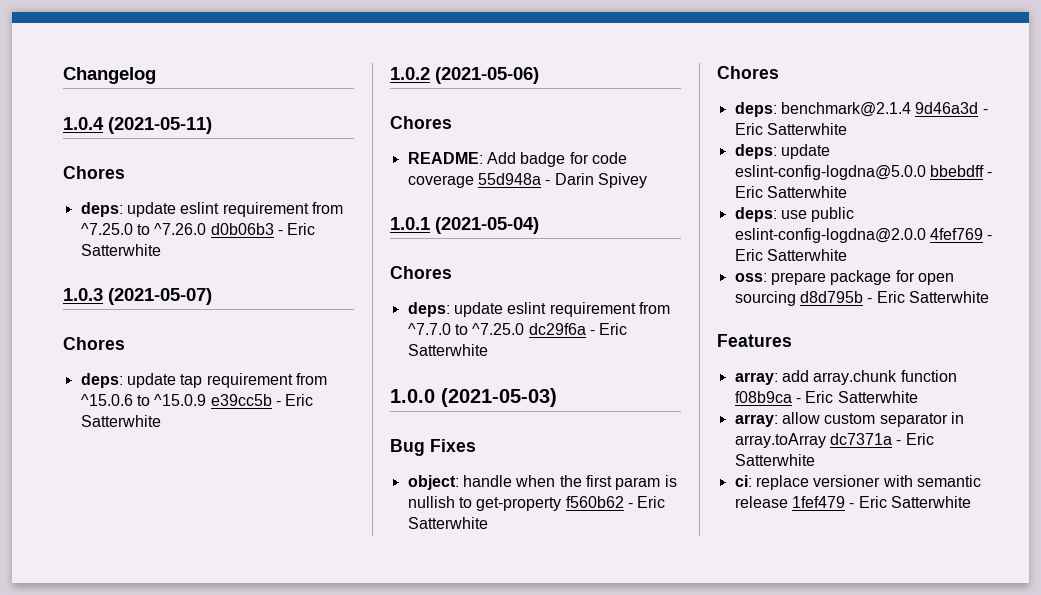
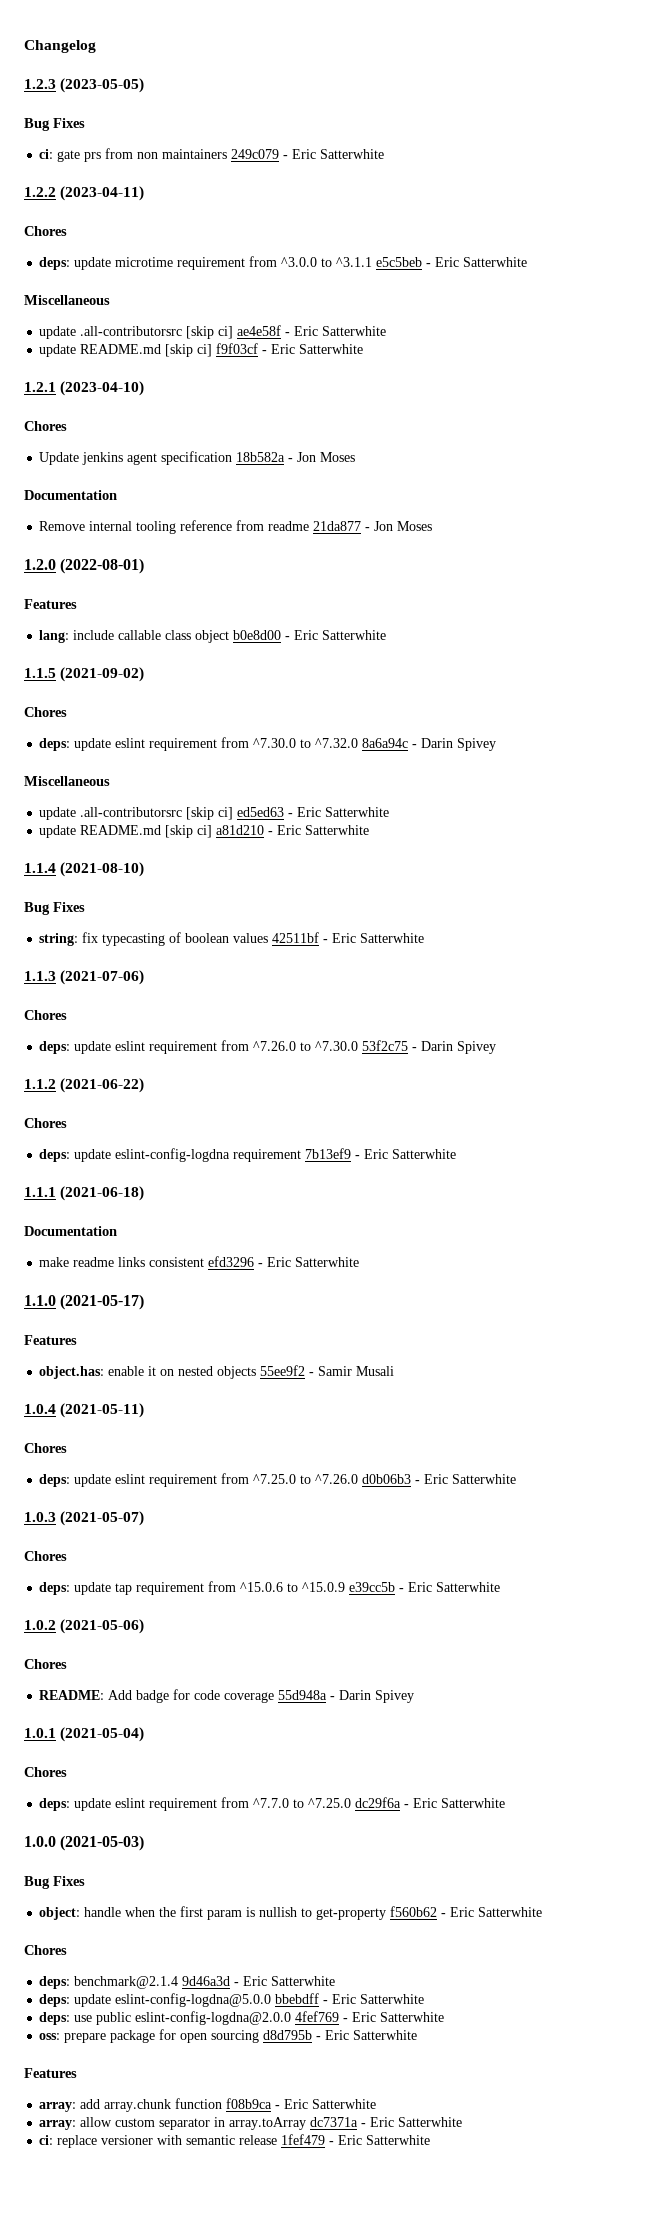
+ 1.2.3 (2023-05-05)
+ Bug Fixes
+ ci: gate prs from non maintainers 249c079 - Eric Satterwhite
+ 1.2.2 (2023-04-11)
+ Chores
+ deps: update microtime requirement from ^3.0.0 to ^3.1.1 e5c5beb - Eric Satterwhite
+ Miscellaneous
+ update .all-contributorsrc [skip ci] ae4e58f - Eric Satterwhite
+ update README.md [skip ci] f9f03cf - Eric Satterwhite
+ 1.2.1 (2023-04-10)
+ Chores
+ Update jenkins agent specification 18b582a - Jon Moses
+ Documentation
+ Remove internal tooling reference from readme 21da877 - Jon Moses
+ 1.2.0 (2022-08-01)
+ Features
+ lang: include callable class object b0e8d00 - Eric Satterwhite
+ 1.1.5 (2021-09-02)
+ Chores
+ deps: update eslint requirement from ^7.30.0 to ^7.32.0 8a6a94c - Darin Spivey
+ Miscellaneous
+ update .all-contributorsrc [skip ci] ed5ed63 - Eric Satterwhite
+ update README.md [skip ci] a81d210 - Eric Satterwhite
+ 1.1.4 (2021-08-10)
+ Bug Fixes
+ string: fix typecasting of boolean values 42511bf - Eric Satterwhite
+ 1.1.3 (2021-07-06)
+ Chores
+ deps: update eslint requirement from ^7.26.0 to ^7.30.0 53f2c75 - Darin Spivey
+ 1.1.2 (2021-06-22)
+ Chores
+ deps: update eslint-config-logdna requirement 7b13ef9 - Eric Satterwhite
+ 1.1.1 (2021-06-18)
+ Documentation
+ make readme links consistent efd3296 - Eric Satterwhite
+ 1.1.0 (2021-05-17)
+ Features
+ object.has: enable it on nested objects 55ee9f2 - Samir Musali

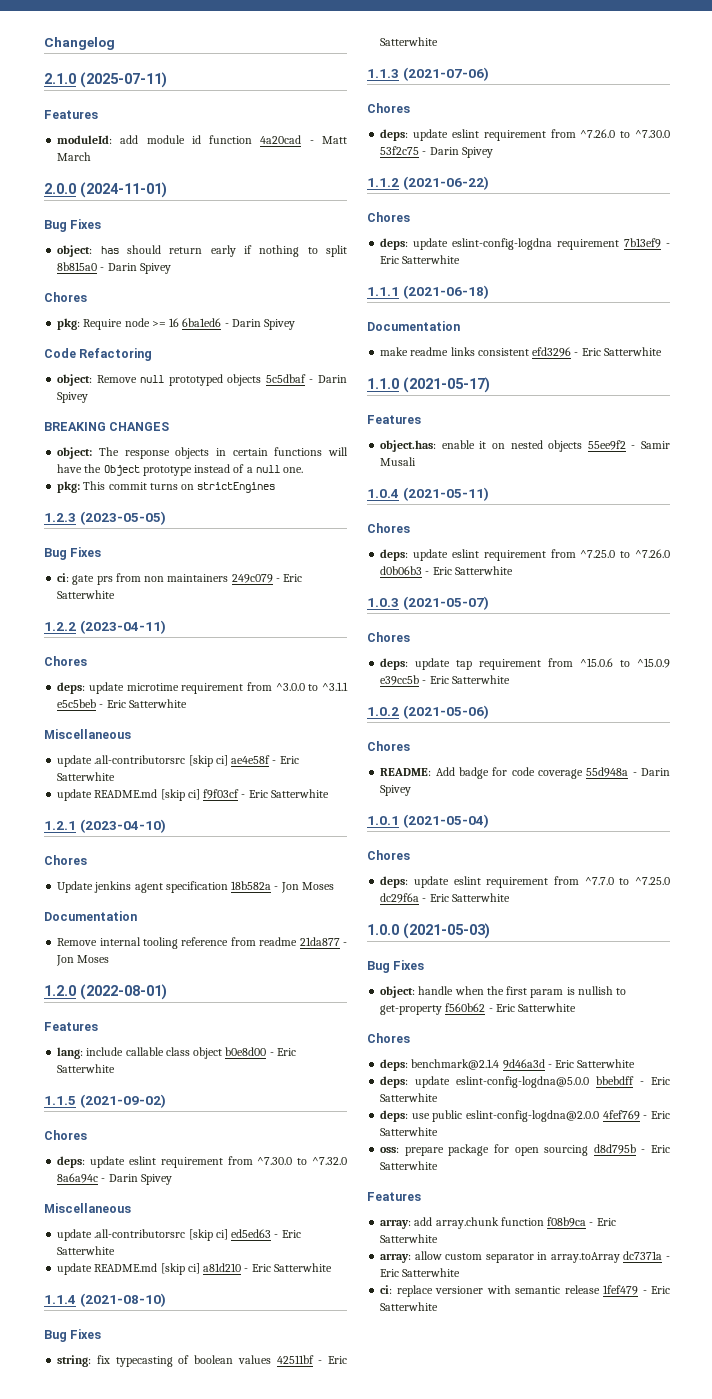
+ 2.1.0 (2025-07-11)
+ Features
+ moduleId: add module id function 4a20cad - Matt March
+ 2.0.0 (2024-11-01)
+ Bug Fixes
+ object: has should return early if nothing to split 8b815a0 - Darin Spivey
+ Chores
+ pkg: Require node >= 16 6ba1ed6 - Darin Spivey
+ Code Refactoring
+ object: Remove null prototyped objects 5c5dbaf - Darin Spivey
+ BREAKING CHANGES
+ object: The response objects in certain functions will have the Object prototype instead of a null one.
+ pkg: This commit turns on strictEngines

